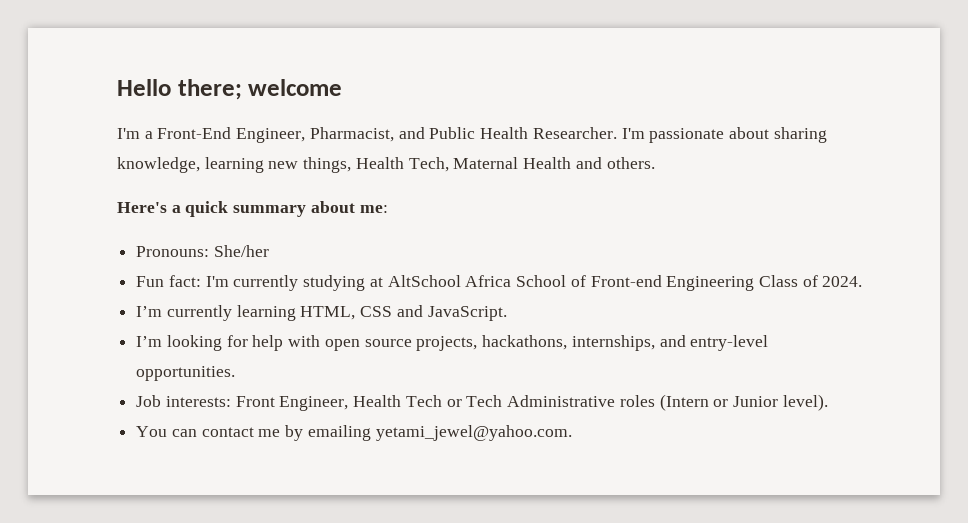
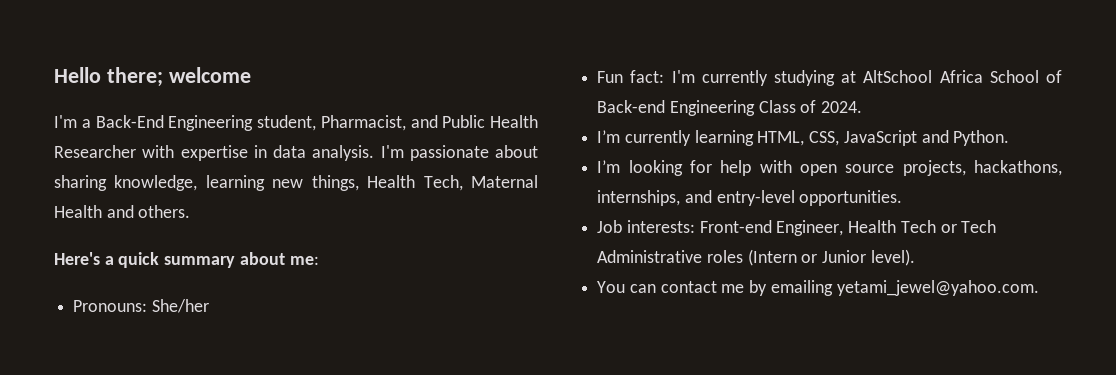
- I'm a Front-End Engineer, Pharmacist, and Public Health Researcher.
+ I'm a Back-End Engineering student, Pharmacist, and Public Health Researcher with expertise in data analysis.
- Fun fact: I'm currently studying at AltSchool Africa School of Front-end Engineering Class of 2024.
+ Fun fact: I'm currently studying at AltSchool Africa School of Back-end Engineering Class of 2024.
- I’m currently learning HTML, CSS and JavaScript.
+ I’m currently learning HTML, CSS, JavaScript and Python.
- Job interests: Front Engineer, Health Tech or Tech Administrative roles (Intern or Junior level).
+ Job interests: Front-end Engineer, Health Tech or Tech Administrative roles (Intern or Junior level).

